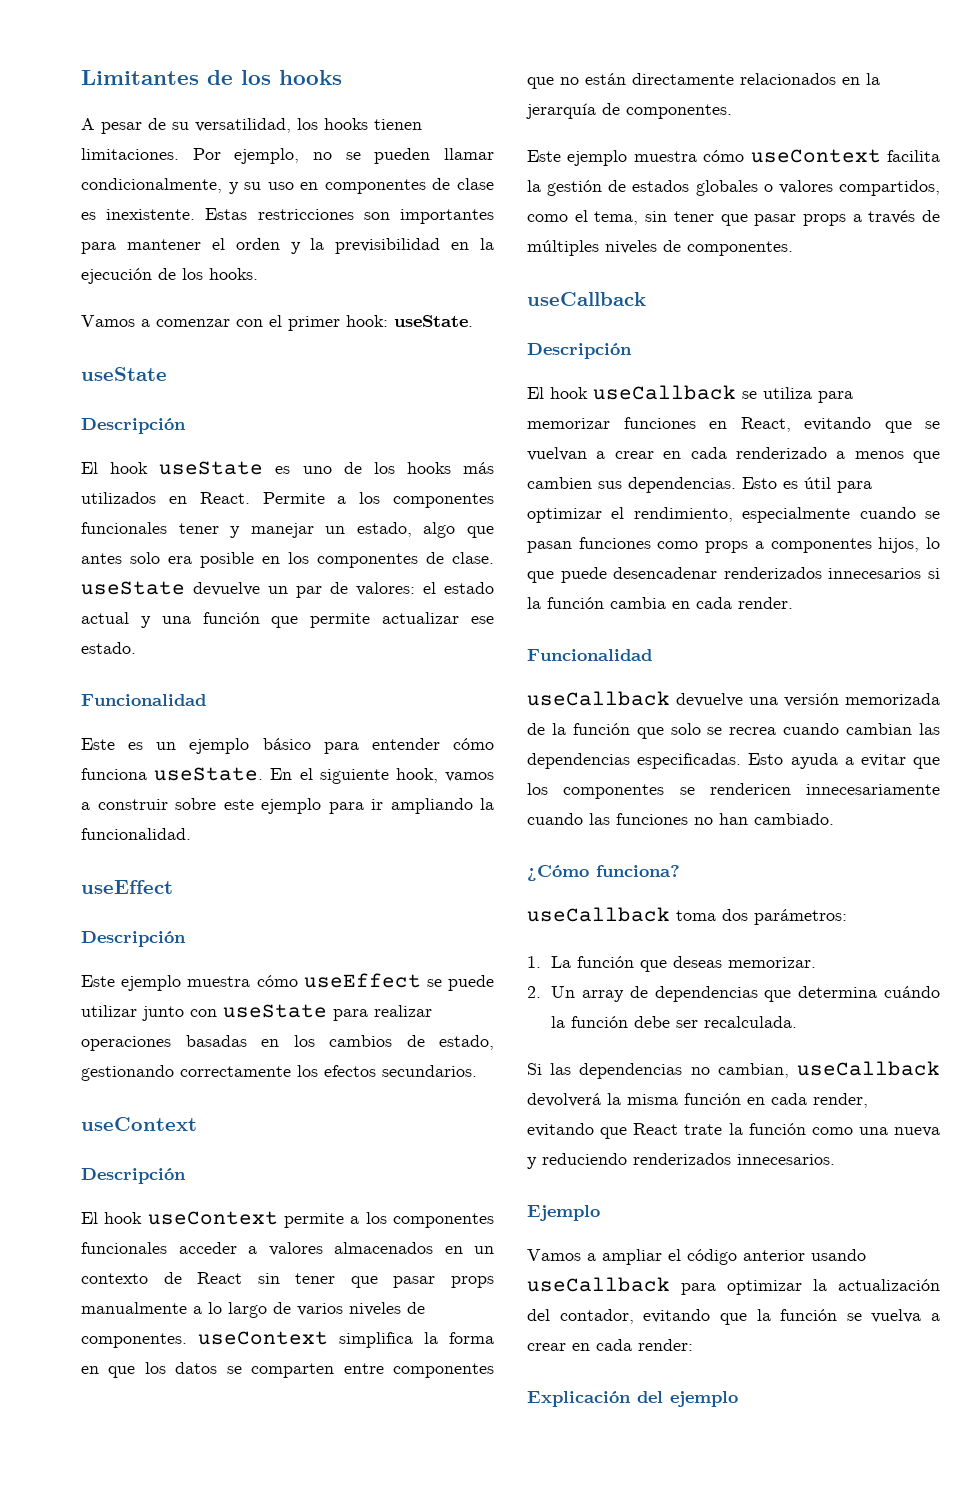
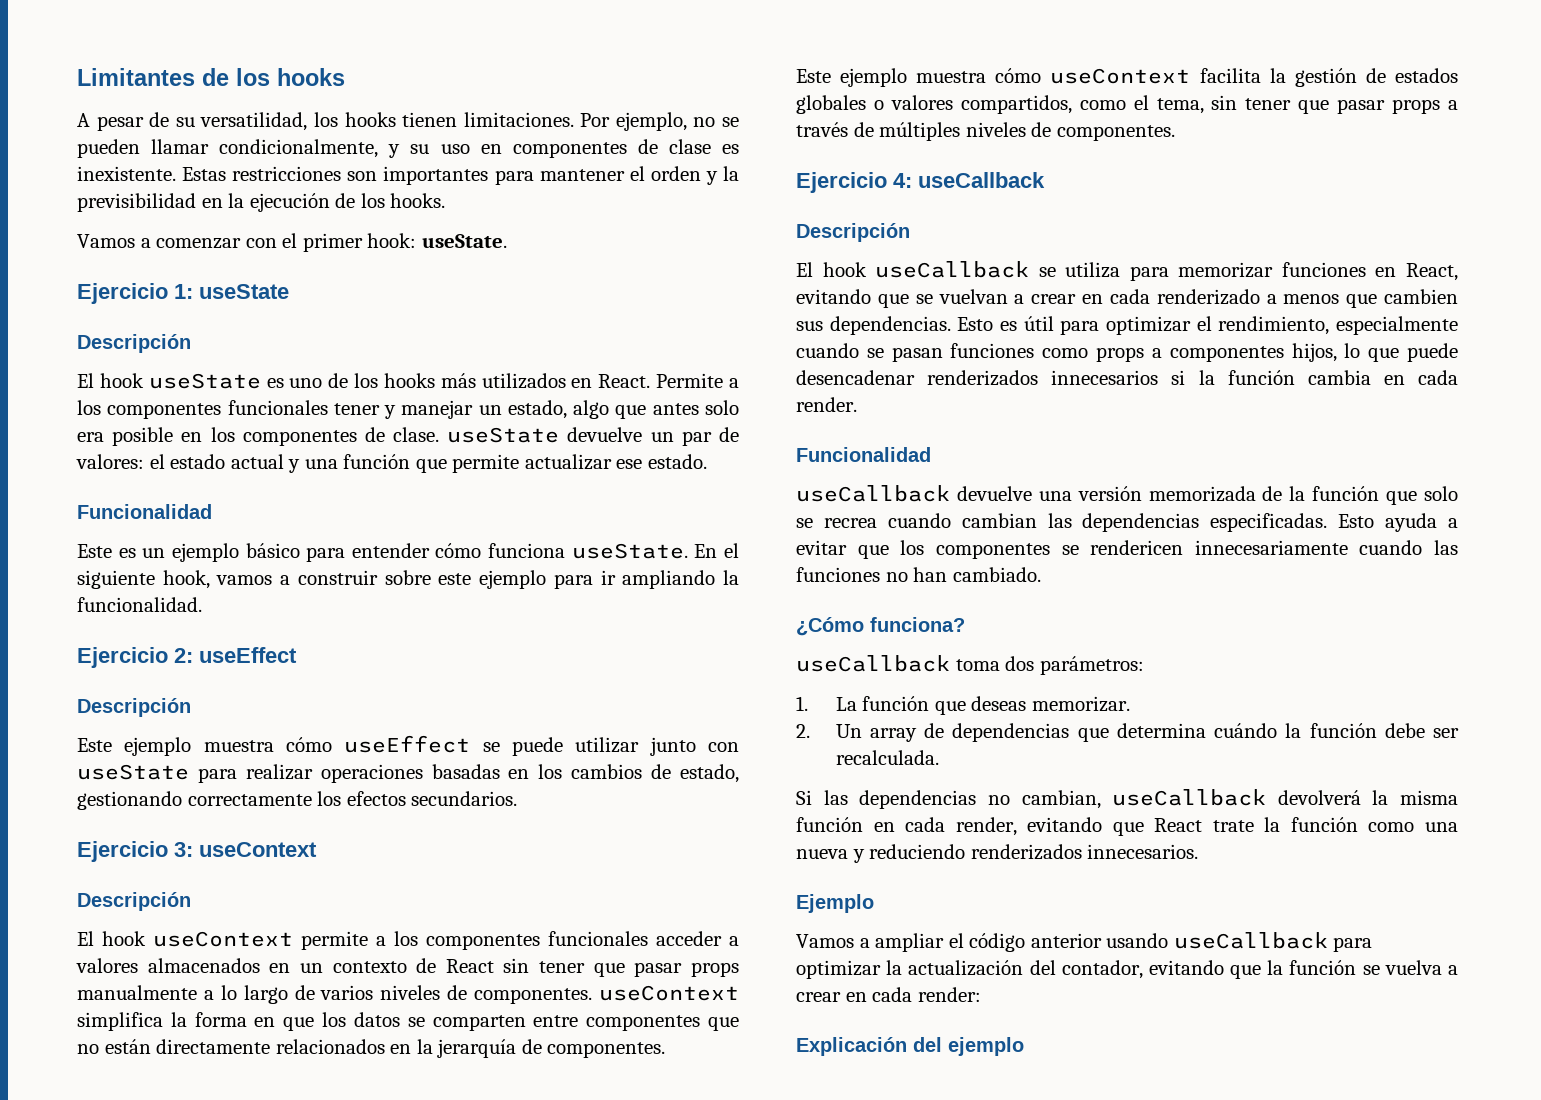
  Vamos a comenzar con el primer hook: useState.
- useState
+ Ejercicio 1: useState
  En el siguiente hook, vamos a construir sobre este ejemplo para ir ampliando la funcionalidad.
- useEffect
+ Ejercicio 2: useEffect
  Este ejemplo muestra cómo useEffect se puede utilizar junto con useState para realizar operaciones basadas en los cambios de estado, gestionando correctamente los efectos secundarios.
- useContext
+ Ejercicio 3: useContext
  Este ejemplo muestra cómo useContext facilita la gestión de estados globales o valores compartidos, como el tema, sin tener que pasar props a través de múltiples niveles de componentes.
- useCallback
+ Ejercicio 4: useCallback

